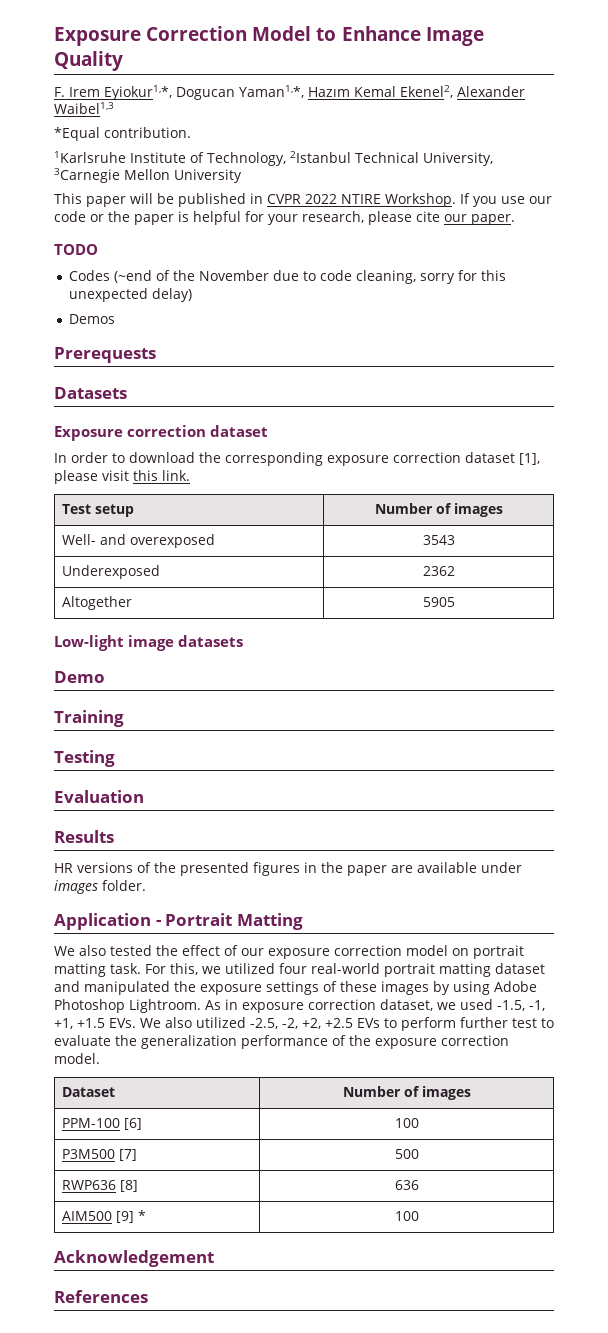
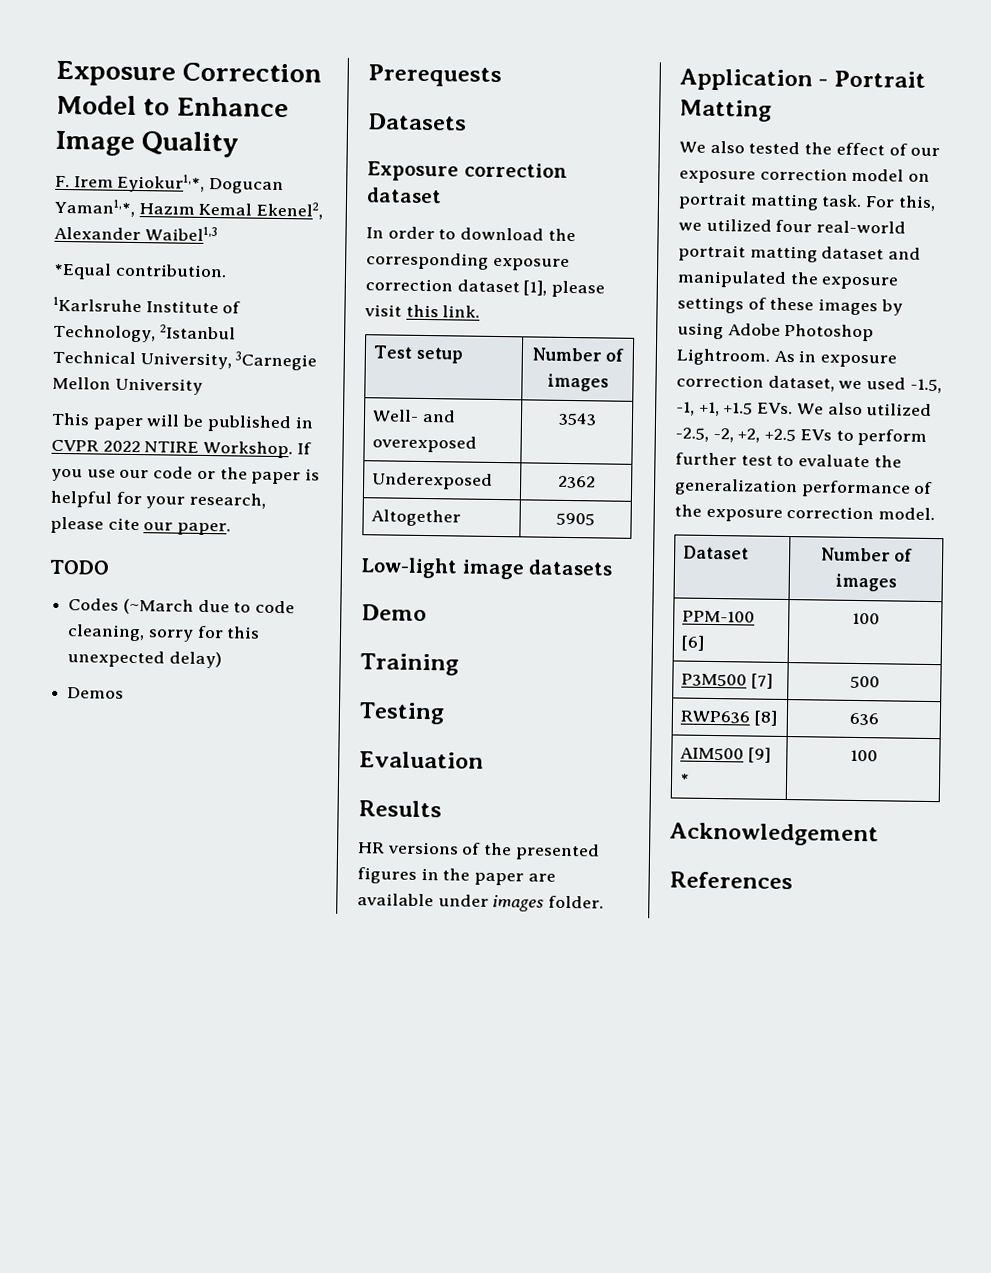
- Codes (~end of the November due to code cleaning, sorry for this unexpected delay)
+ Codes (~March due to code cleaning, sorry for this unexpected delay)

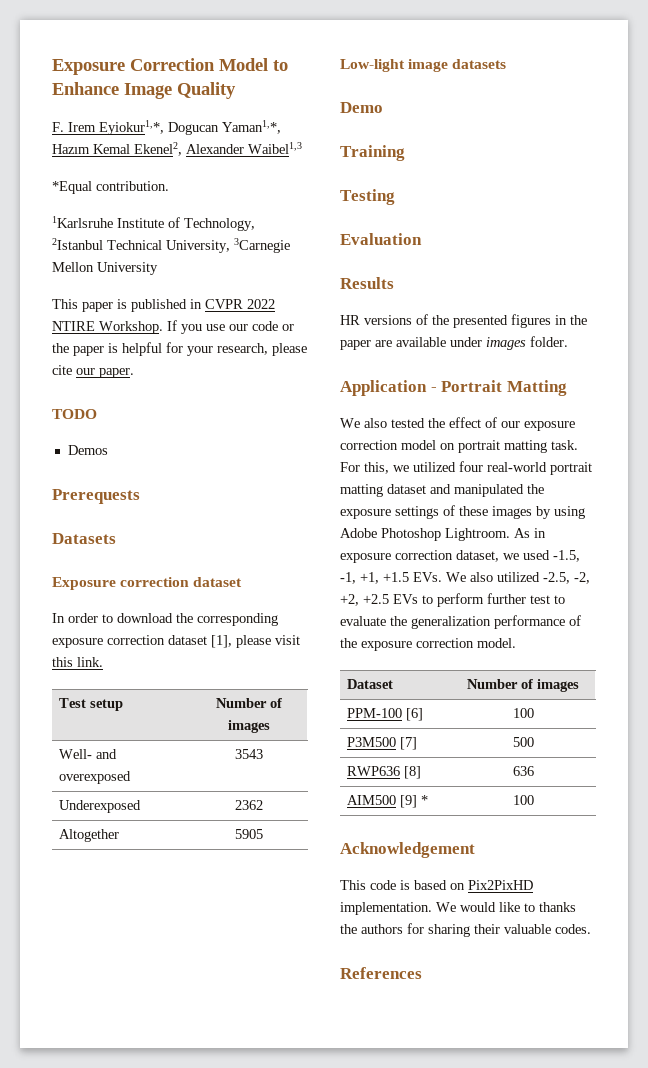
- This paper will be published in CVPR 2022 NTIRE Workshop.
+ This paper is published in CVPR 2022 NTIRE Workshop.
- Codes (~March due to code cleaning, sorry for this unexpected delay)
+ This code is based on Pix2PixHD implementation. We would like to thanks the authors for sharing their valuable codes.

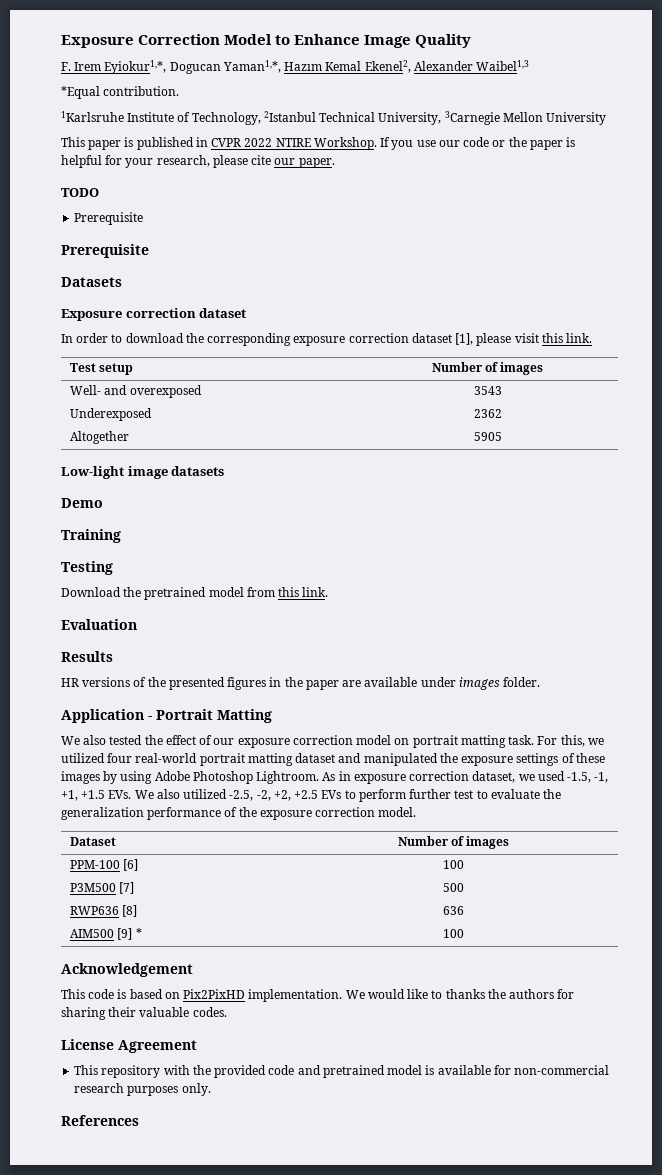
  TODO
- Demos
- Prerequests
+ Prerequisite
+ Prerequisite
+ Download the pretrained model from this link.
+ License Agreement
+ This repository with the provided code and pretrained model is available for non-commercial research purposes only.

